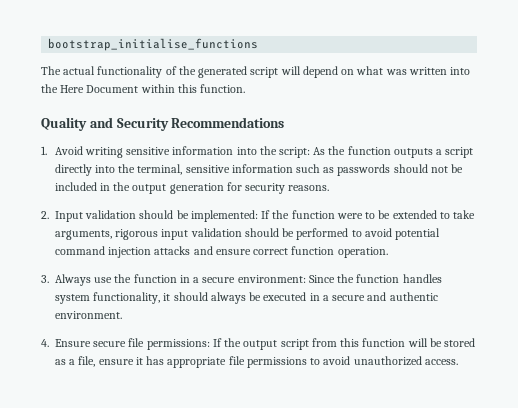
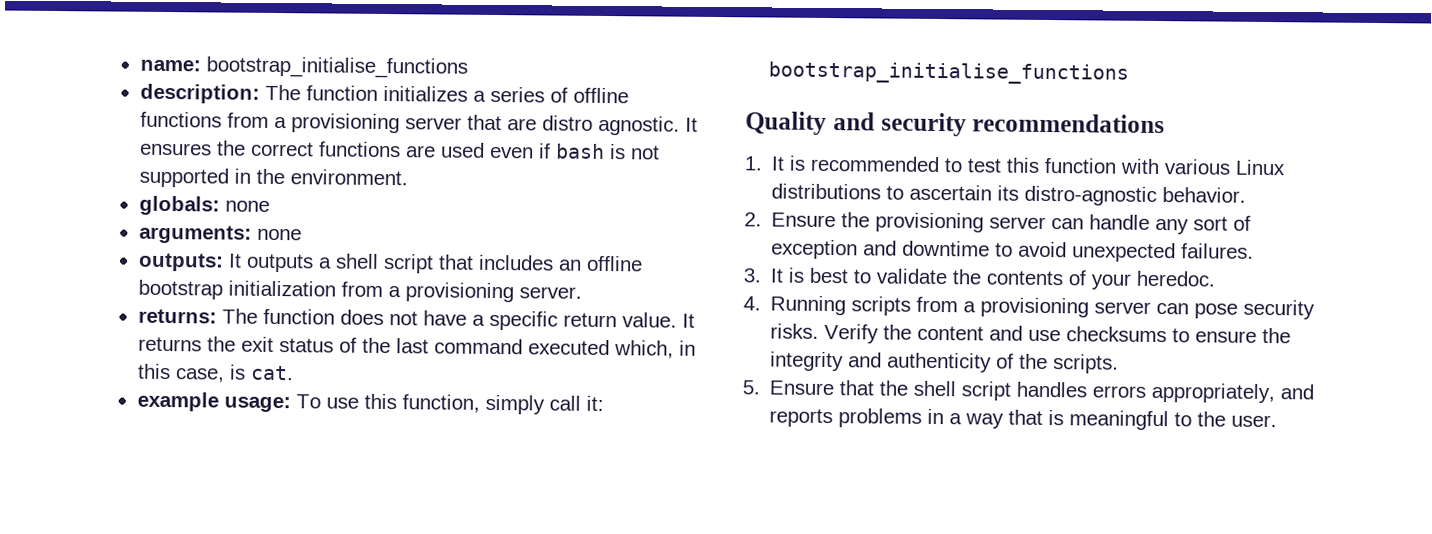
- bootstrap_initialise_functions
- The actual functionality of the generated script will depend on what was written into the Here Document within this function.
+ name: bootstrap_initialise_functions
+ description: The function initializes a series of offline functions from a provisioning server that are distro agnostic. It ensures the correct functions are used even if bash is not supported in the environment.
+ globals: none
+ arguments: none
+ outputs: It outputs a shell script that includes an offline bootstrap initialization from a provisioning server.
+ returns: The function does not have a specific return value. It returns the exit status of the last command executed which, in this case, is cat.
+ example usage: To use this function, simply call it: bootstrap_initialise_functions
- Quality and Security Recommendations
+ Quality and security recommendations
- 1. Avoid writing sensitive information into the script: As the function outputs a script directly into the terminal, sensitive information such as passwords should not be included in the output generation for security reasons.
- 2. Input validation should be implemented: If the function were to be extended to take arguments, rigorous input validation should be performed to avoid potential command injection attacks and ensure correct function operation.
- 3. Always use the function in a secure environment: Since the function handles system functionality, it should always be executed in a secure and authentic environment.
- 4. Ensure secure file permissions: If the output script from this function will be stored as a file, ensure it has appropriate file permissions to avoid unauthorized access.
+ 1. It is recommended to test this function with various Linux distributions to ascertain its distro-agnostic behavior.
+ 2. Ensure the provisioning server can handle any sort of exception and downtime to avoid unexpected failures.
+ 3. It is best to validate the contents of your heredoc.
+ 4. Running scripts from a provisioning server can pose security risks. Verify the content and use checksums to ensure the integrity and authenticity of the scripts.
+ 5. Ensure that the shell script handles errors appropriately, and reports problems in a way that is meaningful to the user.

